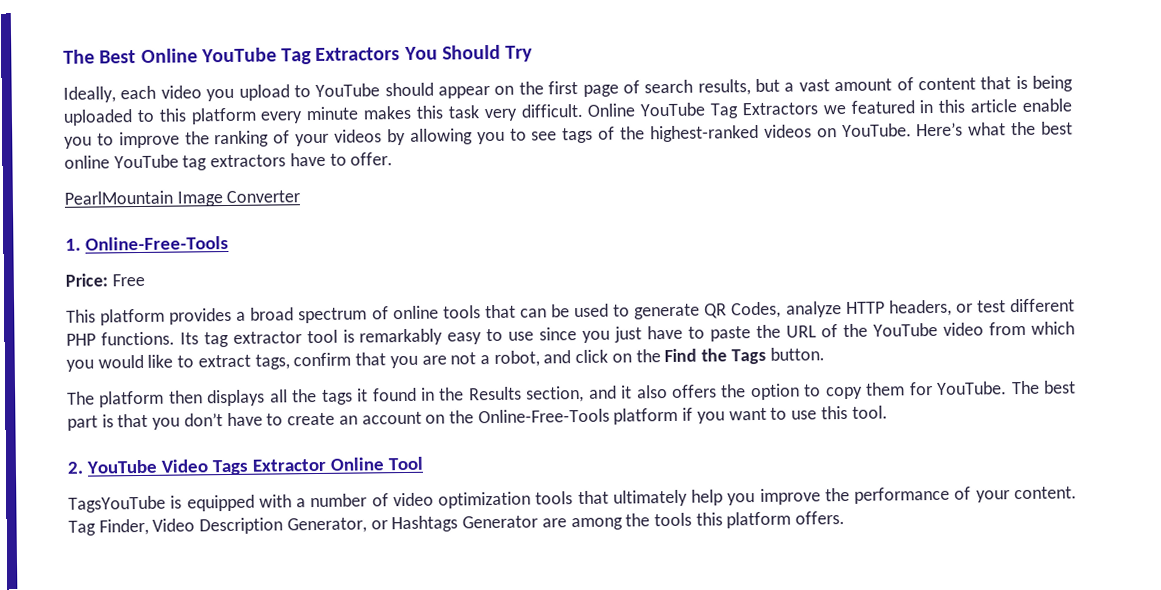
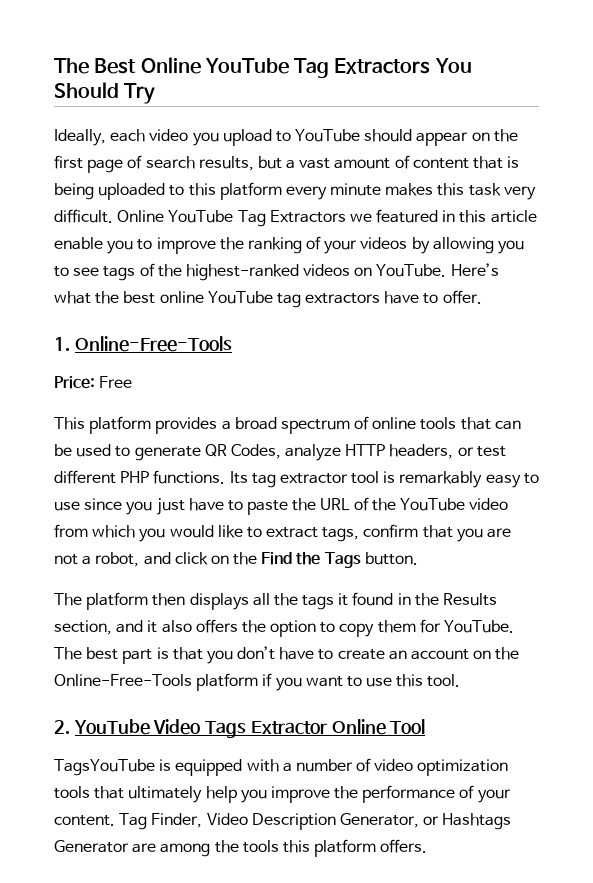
- PearlMountain Image Converter

